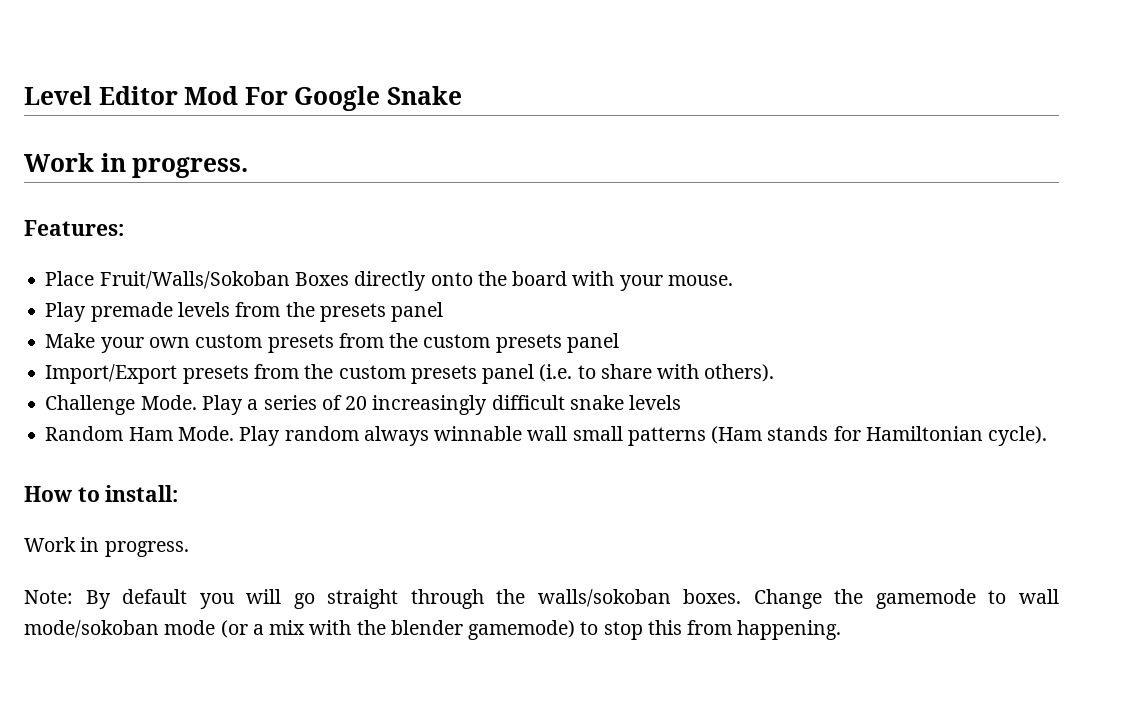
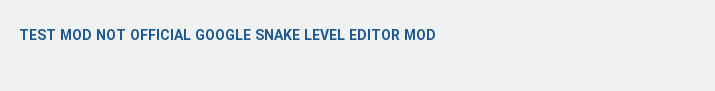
- Level Editor Mod For Google Snake
- Work in progress.
- Features:
- Place Fruit/Walls/Sokoban Boxes directly onto the board with your mouse.
- Play premade levels from the presets panel
- Make your own custom presets from the custom presets panel
- Import/Export presets from the custom presets panel (i.e. to share with others).
- Challenge Mode. Play a series of 20 increasingly difficult snake levels
- Random Ham Mode. Play random always winnable wall small patterns (Ham stands for Hamiltonian cycle).
- How to install:
- Work in progress.
- Note: By default you will go straight through the walls/sokoban boxes. Change the gamemode to wall mode/sokoban mode (or a mix with the blender gamemode) to stop this from happening.
+ TEST MOD NOT OFFICIAL GOOGLE SNAKE LEVEL EDITOR MOD

